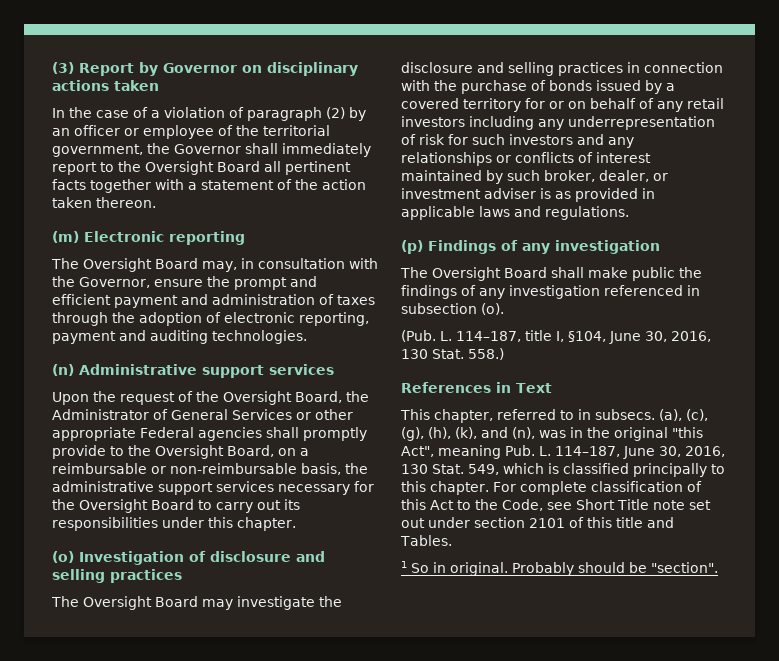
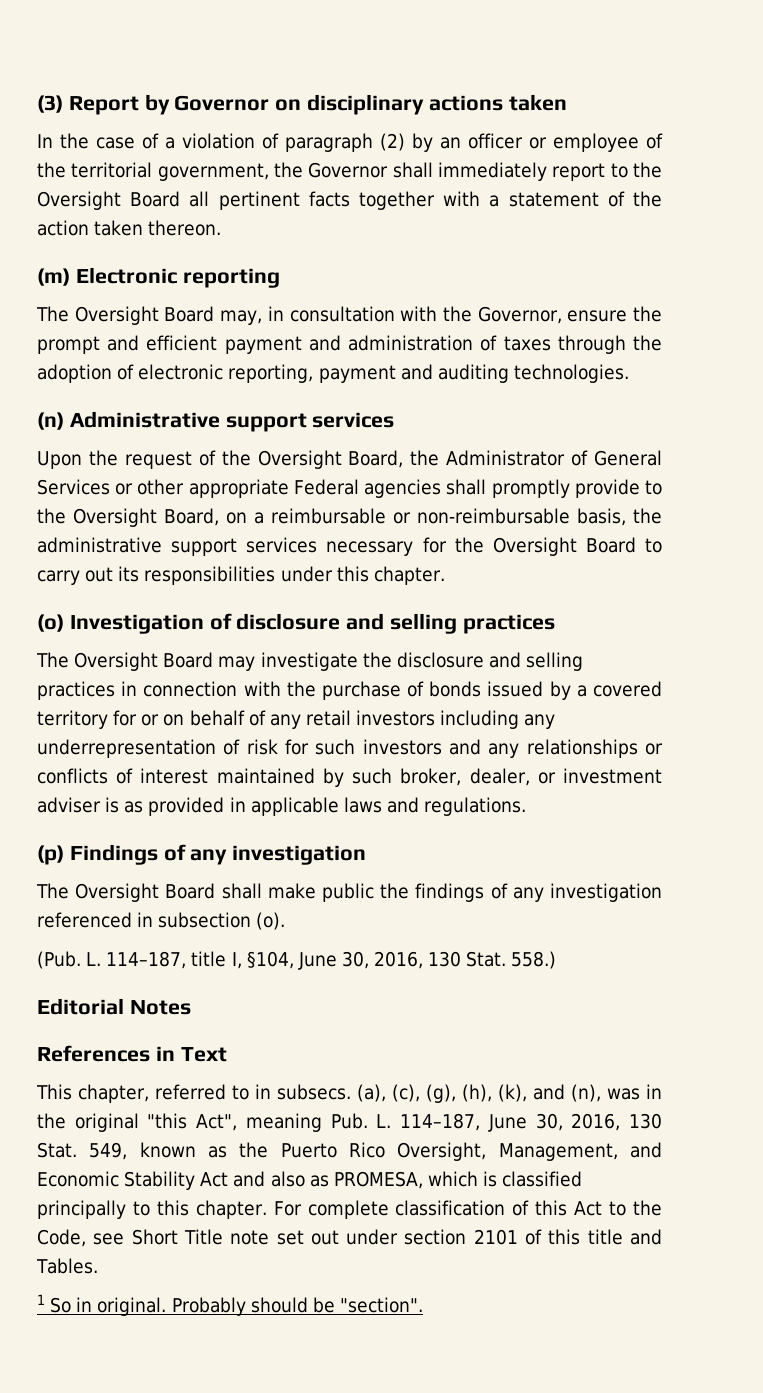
+ Editorial Notes
- 549, which is classified principally to this chapter.
+ 549, known as the Puerto Rico Oversight, Management, and Economic Stability Act and also as PROMESA, which is classified principally to this chapter.

